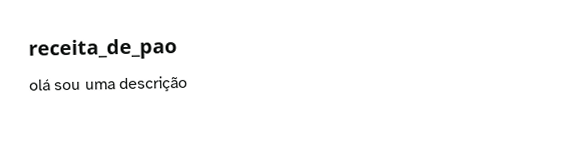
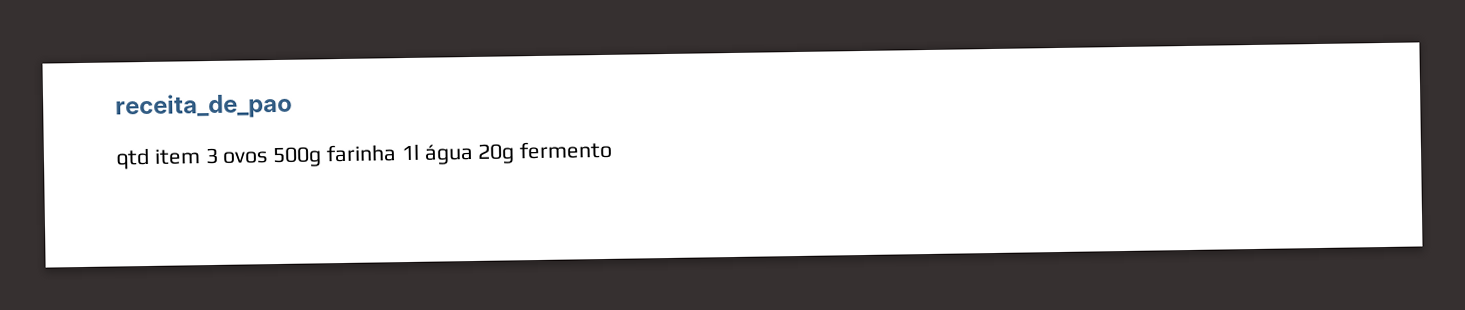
- olá sou uma descrição
+ qtd item 3 ovos 500g farinha 1l água 20g fermento

